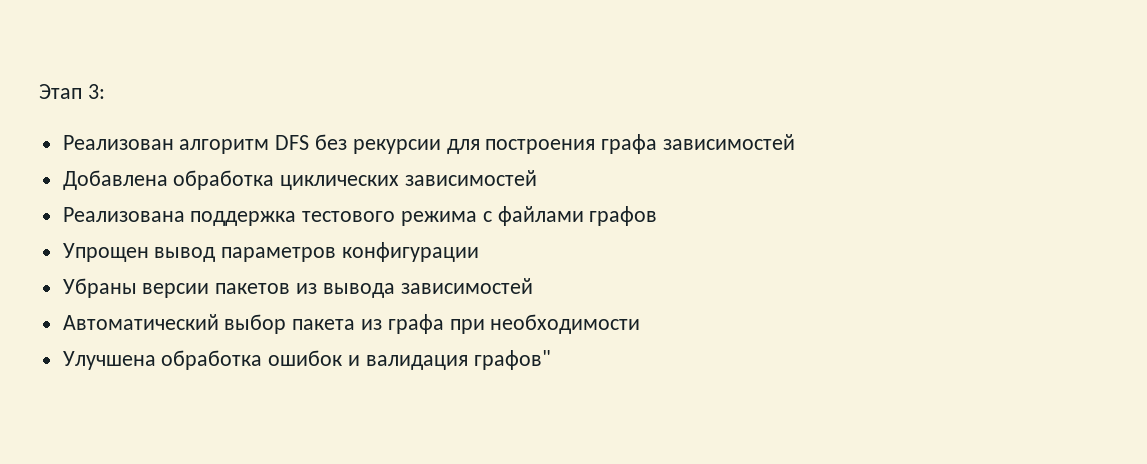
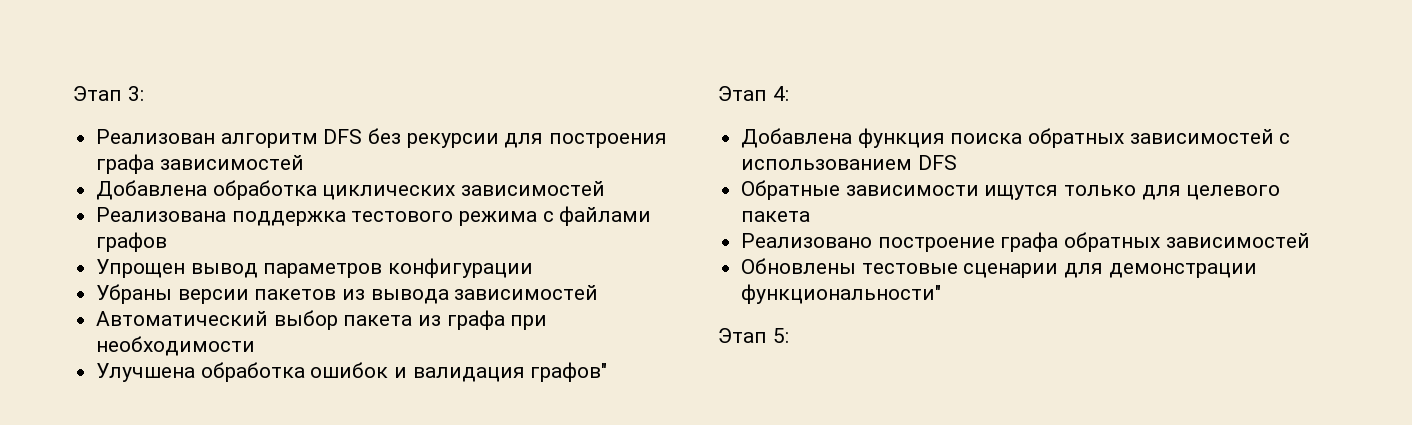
+ Этап 4:
+ Добавлена функция поиска обратных зависимостей с использованием DFS
+ Обратные зависимости ищутся только для целевого пакета
+ Реализовано построение графа обратных зависимостей
+ Обновлены тестовые сценарии для демонстрации функциональности"
+ Этап 5:

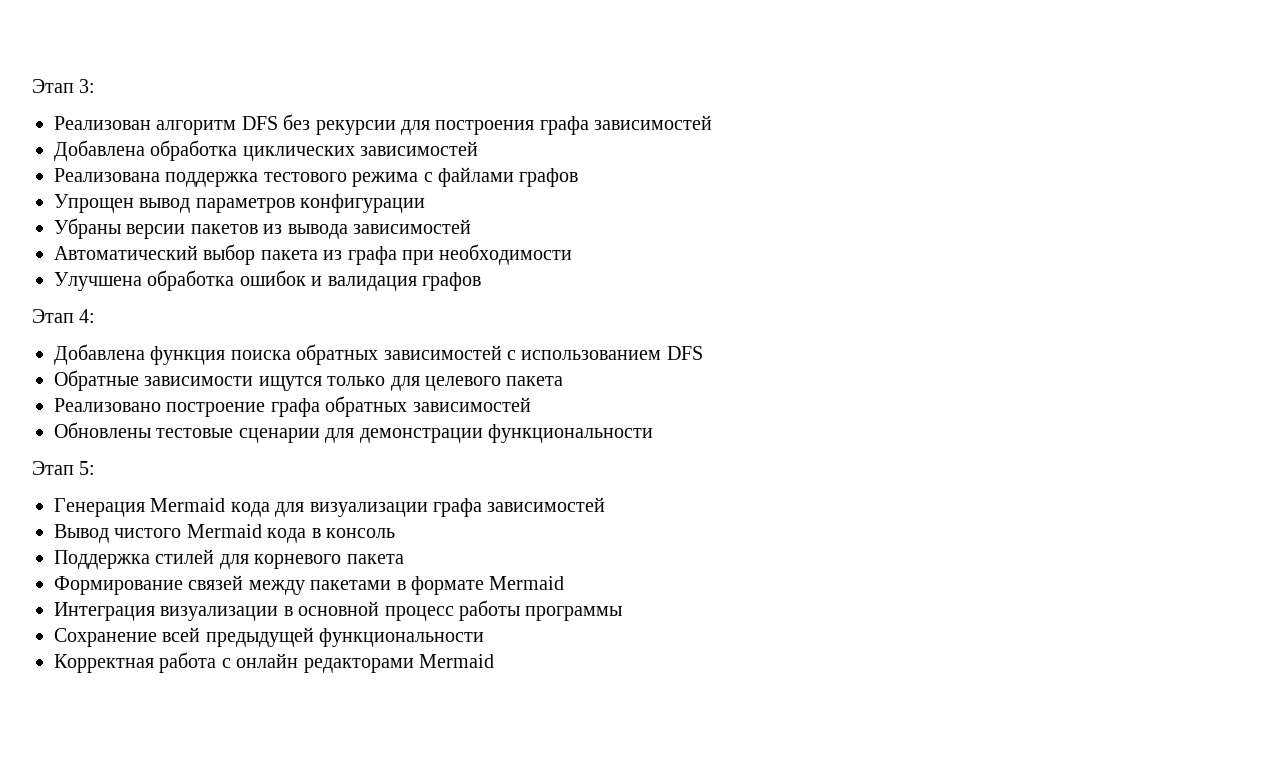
- Улучшена обработка ошибок и валидация графов"
+ Улучшена обработка ошибок и валидация графов
- Обновлены тестовые сценарии для демонстрации функциональности"
+ Обновлены тестовые сценарии для демонстрации функциональности
+ Генерация Mermaid кода для визуализации графа зависимостей
+ Вывод чистого Mermaid кода в консоль
+ Поддержка стилей для корневого пакета
+ Формирование связей между пакетами в формате Mermaid
+ Интеграция визуализации в основной процесс работы программы
+ Сохранение всей предыдущей функциональности
+ Корректная работа с онлайн редакторами Mermaid

